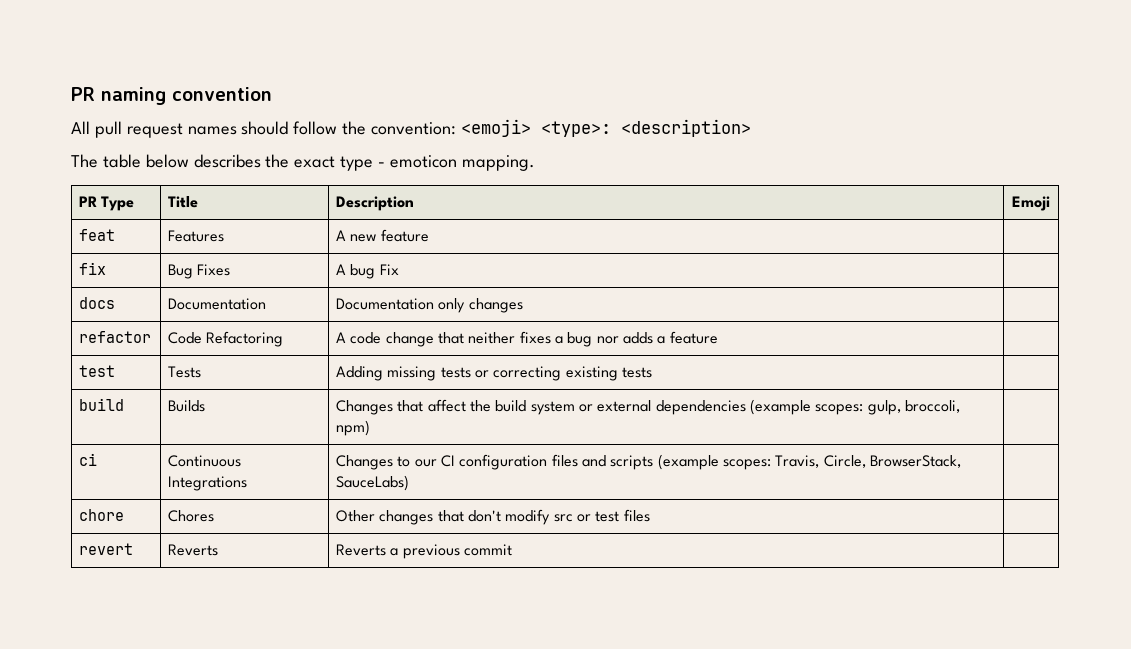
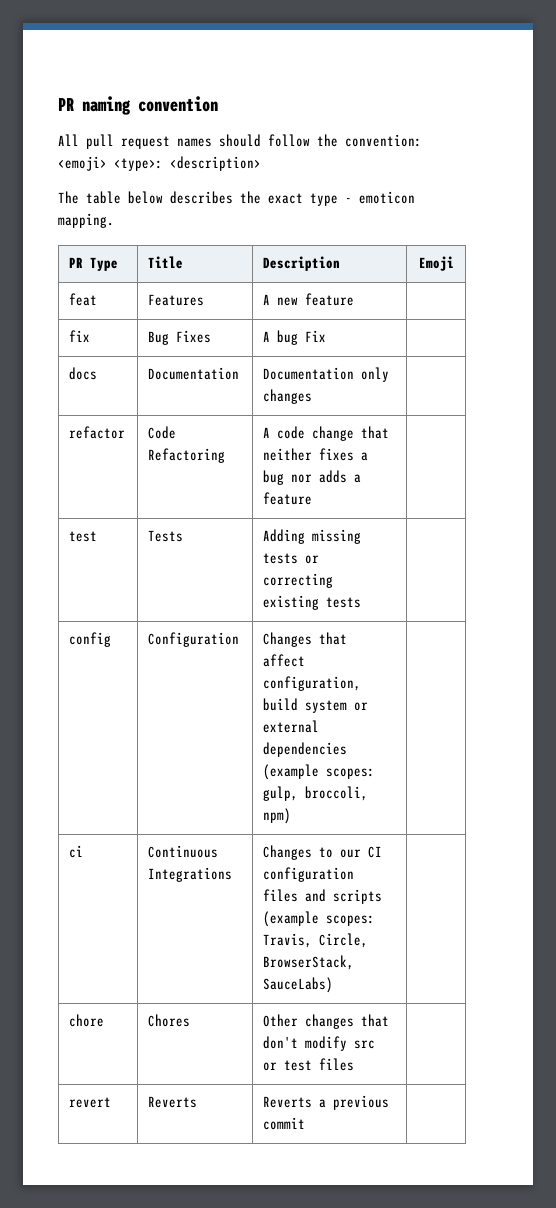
- build | Builds | Changes that affect the build system or external dependencies (example scopes: gulp, broccoli, npm) |
+ config | Configuration | Changes that affect configuration, build system or external dependencies (example scopes: gulp, broccoli, npm) |

